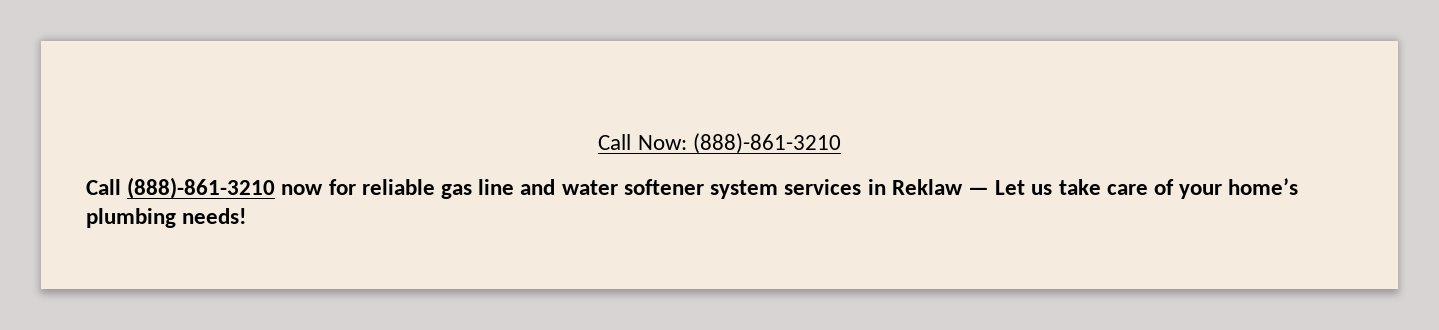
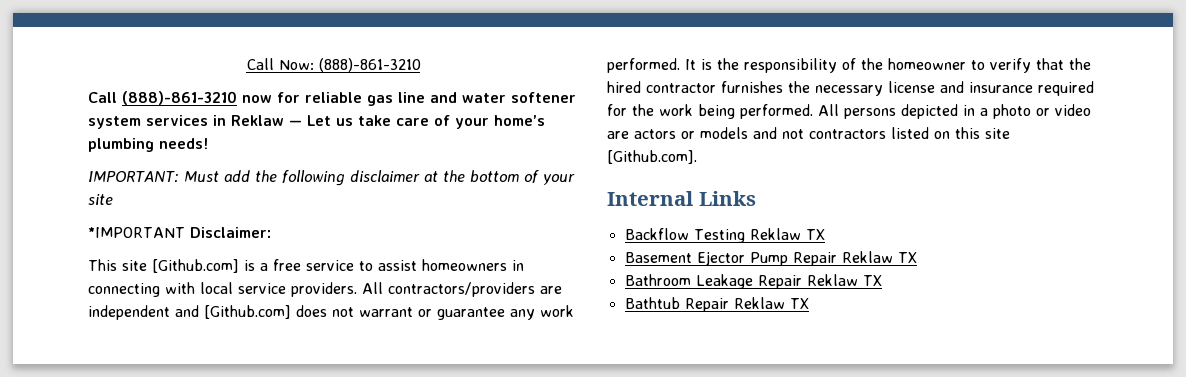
+ IMPORTANT: Must add the following disclaimer at the bottom of your site
+ *IMPORTANT Disclaimer:
+ This site [Github.com] is a free service to assist homeowners in connecting with local service providers. All contractors/providers are independent and [Github.com] does not warrant or guarantee any work performed. It is the responsibility of the homeowner to verify that the hired contractor furnishes the necessary license and insurance required for the work being performed. All persons depicted in a photo or video are actors or models and not contractors listed on this site [Github.com].
+ Internal Links
+ Backflow Testing Reklaw TX
+ Basement Ejector Pump Repair Reklaw TX
+ Bathroom Leakage Repair Reklaw TX
+ Bathtub Repair Reklaw TX

